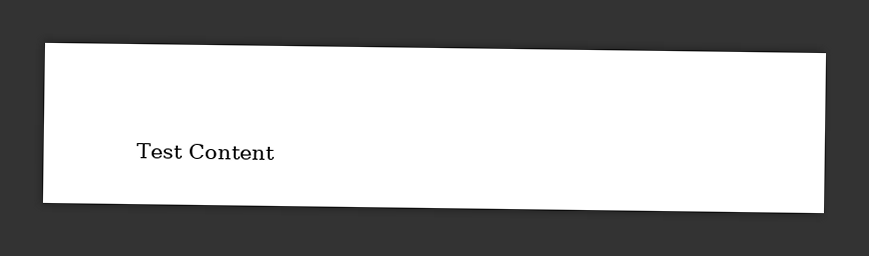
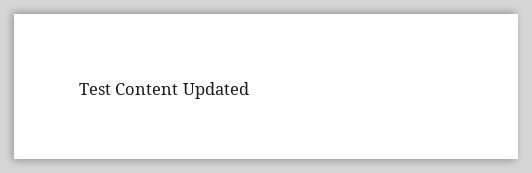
- Test Content
+ Test Content Updated

